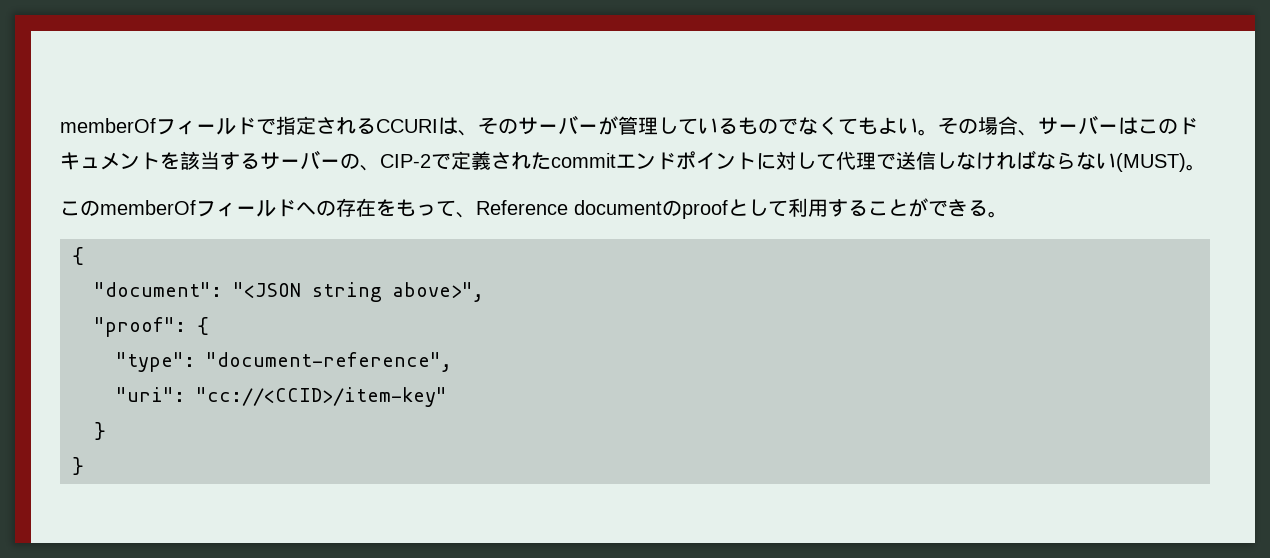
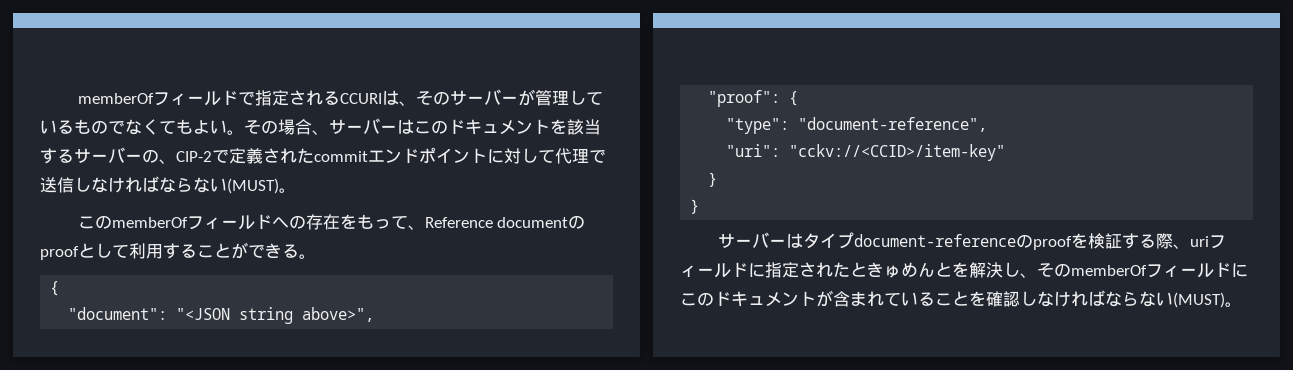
- "uri": "cc://<CCID>/item-key"
+ "uri": "cckv://<CCID>/item-key"
+ サーバーはタイプdocument-referenceのproofを検証する際、uriフィールドに指定されたときゅめんとを解決し、そのmemberOfフィールドにこのドキュメントが含まれていることを確認しなければならない(MUST)。

